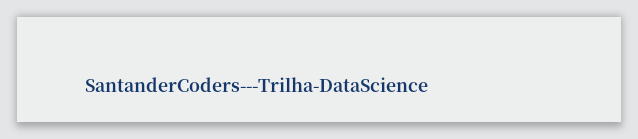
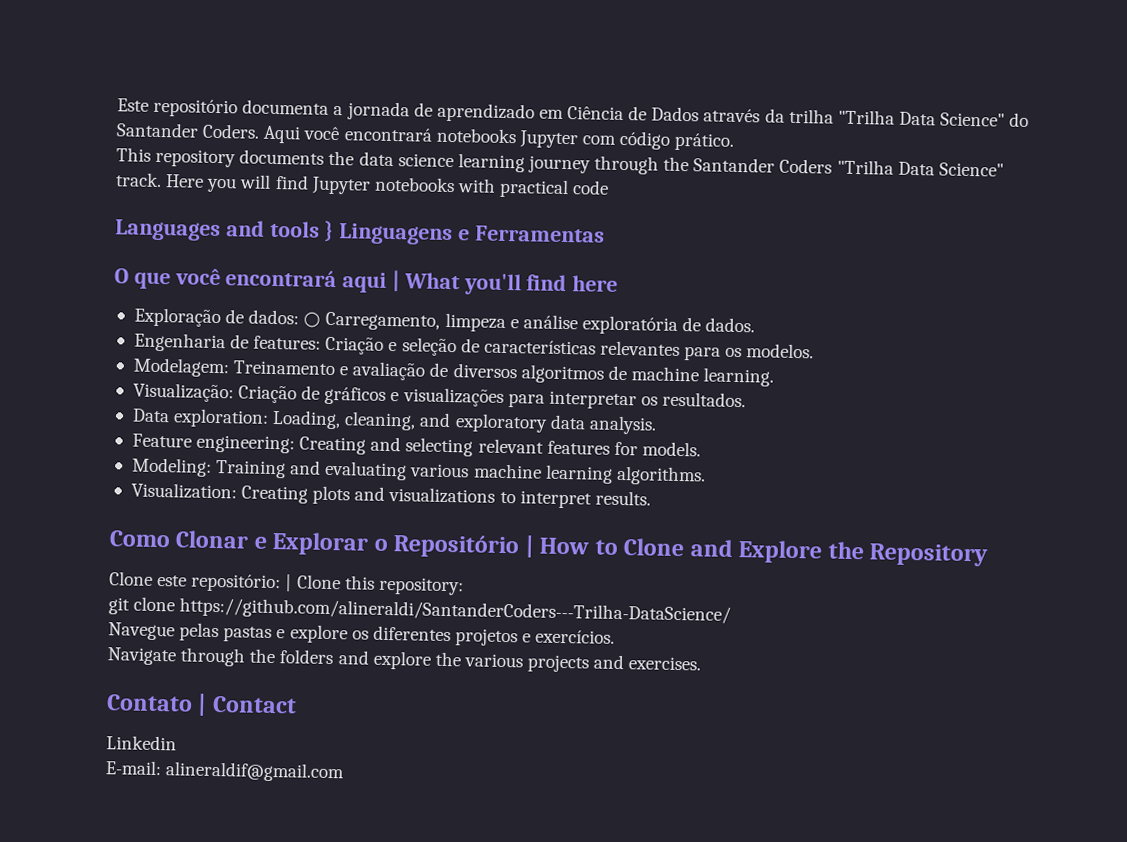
- SantanderCoders---Trilha-DataScience
+ Este repositório documenta a jornada de aprendizado em Ciência de Dados através da trilha "Trilha Data Science" do Santander Coders. Aqui você encontrará notebooks Jupyter com código prático.
+ This repository documents the data science learning journey through the Santander Coders "Trilha Data Science" track. Here you will find Jupyter notebooks with practical code
+ Languages and tools } Linguagens e Ferramentas
+ O que você encontrará aqui | What you'll find here
+ Exploração de dados: ○ Carregamento, limpeza e análise exploratória de dados.
+ Engenharia de features: Criação e seleção de características relevantes para os modelos.
+ Modelagem: Treinamento e avaliação de diversos algoritmos de machine learning.
+ Visualização: Criação de gráficos e visualizações para interpretar os resultados.
+ Data exploration: Loading, cleaning, and exploratory data analysis.
+ Feature engineering: Creating and selecting relevant features for models.
+ Modeling: Training and evaluating various machine learning algorithms.
+ Visualization: Creating plots and visualizations to interpret results.
+ Como Clonar e Explorar o Repositório | How to Clone and Explore the Repository
+ Clone este repositório: | Clone this repository:
+ git clone https://github.com/alineraldi/SantanderCoders---Trilha-DataScience/
+ Navegue pelas pastas e explore os diferentes projetos e exercícios.
+ Navigate through the folders and explore the various projects and exercises.
+ Contato | Contact
+ Linkedin
+ E-mail: alineraldif@gmail.com

